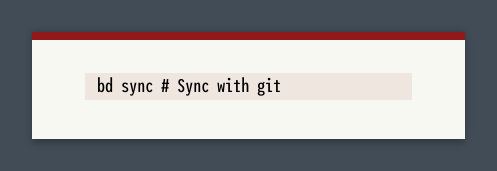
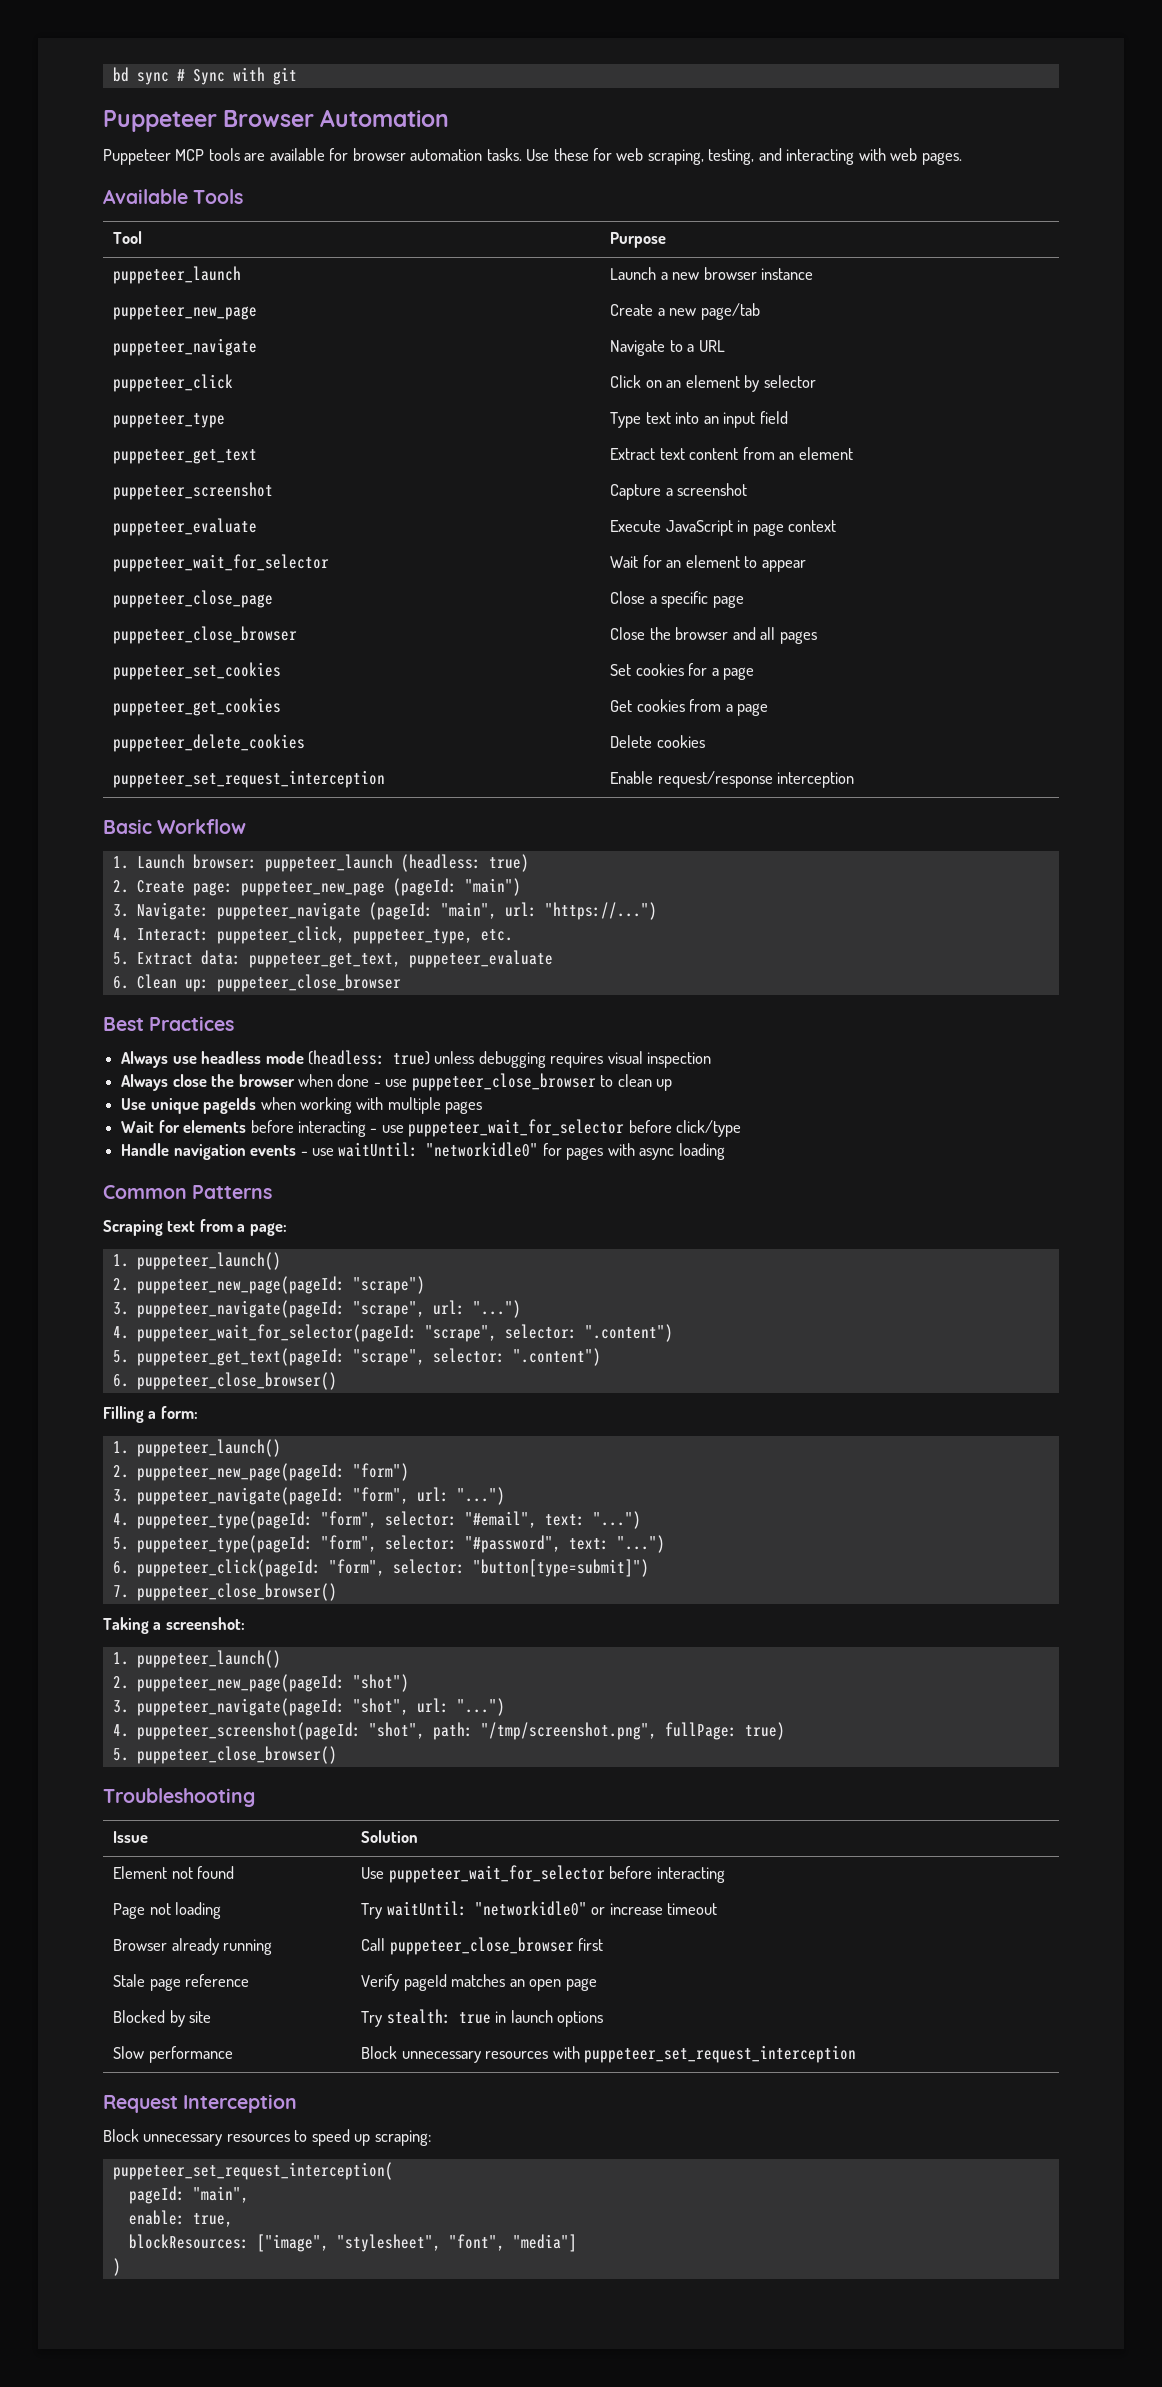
+ Puppeteer Browser Automation
+ Puppeteer MCP tools are available for browser automation tasks. Use these for web scraping, testing, and interacting with web pages.
+ Available Tools
+ Tool | Purpose
+ puppeteer_launch | Launch a new browser instance
+ puppeteer_new_page | Create a new page/tab
+ puppeteer_navigate | Navigate to a URL
+ puppeteer_click | Click on an element by selector
+ puppeteer_type | Type text into an input field
+ puppeteer_get_text | Extract text content from an element
+ puppeteer_screenshot | Capture a screenshot
+ puppeteer_evaluate | Execute JavaScript in page context
+ puppeteer_wait_for_selector | Wait for an element to appear
+ puppeteer_close_page | Close a specific page
+ puppeteer_close_browser | Close the browser and all pages
+ puppeteer_set_cookies | Set cookies for a page
+ puppeteer_get_cookies | Get cookies from a page
+ puppeteer_delete_cookies | Delete cookies
+ puppeteer_set_request_interception | Enable request/response interception
+ Basic Workflow
+ 1. Launch browser: puppeteer_launch (headless: true)
+ 2. Create page: puppeteer_new_page (pageId: "main")
+ 3. Navigate: puppeteer_navigate (pageId: "main", url: "https://...")
+ 4. Interact: puppeteer_click, puppeteer_type, etc.
+ 5. Extract data: puppeteer_get_text, puppeteer_evaluate
+ 6. Clean up: puppeteer_close_browser
+ Best Practices
+ Always use headless mode (headless: true) unless debugging requires visual inspection
+ Always close the browser when done - use puppeteer_close_browser to clean up
+ Use unique pageIds when working with multiple pages
+ Wait for elements before interacting - use puppeteer_wait_for_selector before click/type
+ Handle navigation events - use waitUntil: "networkidle0" for pages with async loading
+ Common Patterns
+ Scraping text from a page:
+ 1. puppeteer_launch()
+ 2. puppeteer_new_page(pageId: "scrape")
+ 3. puppeteer_navigate(pageId: "scrape", url: "...")
+ 4. puppeteer_wait_for_selector(pageId: "scrape", selector: ".content")
+ 5. puppeteer_get_text(pageId: "scrape", selector: ".content")
+ 6. puppeteer_close_browser()
+ Filling a form:
+ 1. puppeteer_launch()
+ 2. puppeteer_new_page(pageId: "form")
+ 3. puppeteer_navigate(pageId: "form", url: "...")
+ 4. puppeteer_type(pageId: "form", selector: "#email", text: "...")
+ 5. puppeteer_type(pageId: "form", selector: "#password", text: "...")
+ 6. puppeteer_click(pageId: "form", selector: "button[type=submit]")
+ 7. puppeteer_close_browser()
+ Taking a screenshot:
+ 1. puppeteer_launch()
+ 2. puppeteer_new_page(pageId: "shot")
+ 3. puppeteer_navigate(pageId: "shot", url: "...")
+ 4. puppeteer_screenshot(pageId: "shot", path: "/tmp/screenshot.png", fullPage: true)
+ 5. puppeteer_close_browser()
+ Troubleshooting
+ Issue | Solution
+ Element not found | Use puppeteer_wait_for_selector before interacting
+ Page not loading | Try waitUntil: "networkidle0" or increase timeout
+ Browser already running | Call puppeteer_close_browser first
+ Stale page reference | Verify pageId matches an open page
+ Blocked by site | Try stealth: true in launch options
+ Slow performance | Block unnecessary resources with puppeteer_set_request_interception
+ Request Interception
+ Block unnecessary resources to speed up scraping:
+ puppeteer_set_request_interception(
+ pageId: "main",
+ enable: true,
+ blockResources: ["image", "stylesheet", "font", "media"]
+ )

